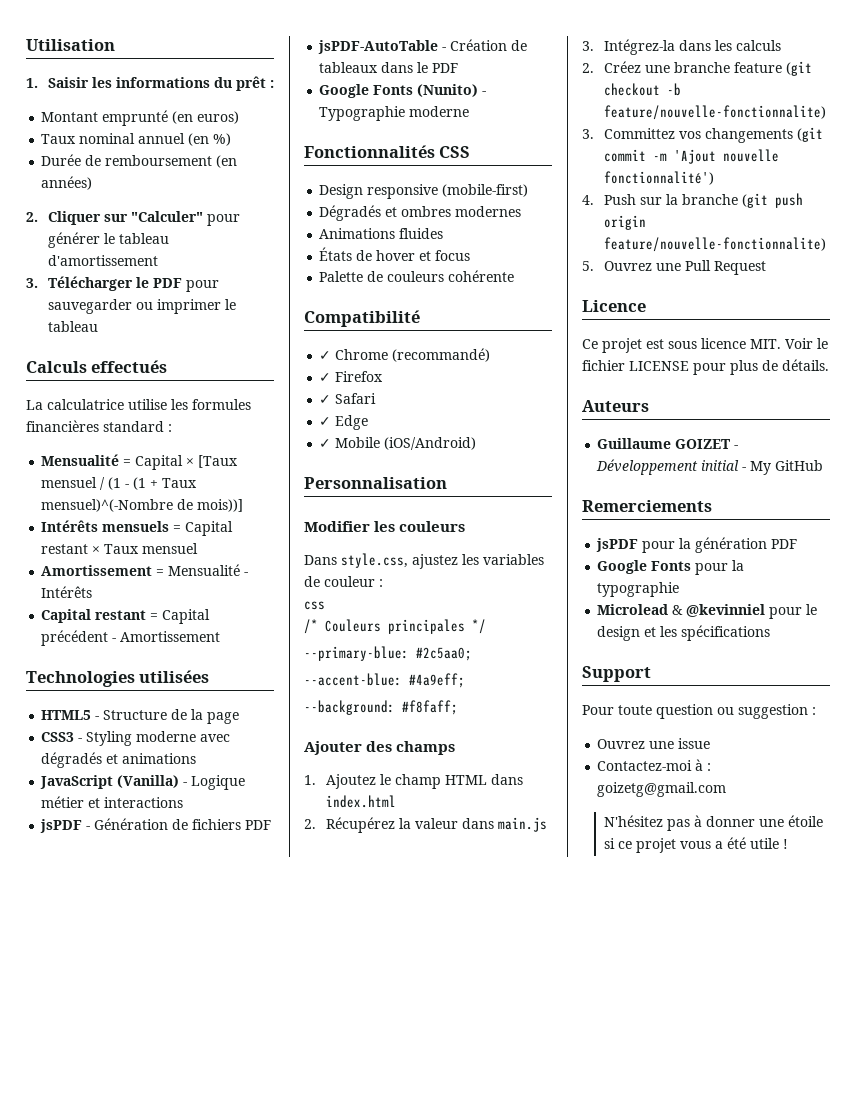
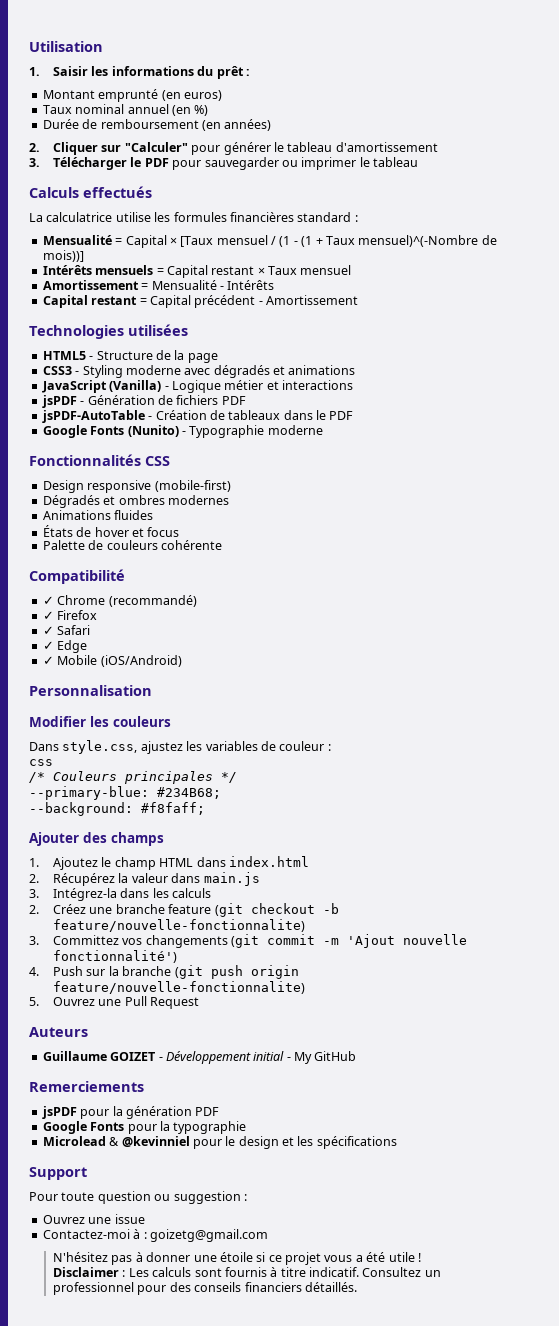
- --primary-blue: #2c5aa0;
- --accent-blue: #4a9eff;
+ --primary-blue: #234B68;
- Licence
- Ce projet est sous licence MIT. Voir le fichier LICENSE pour plus de détails.
+ Disclaimer : Les calculs sont fournis à titre indicatif. Consultez un professionnel pour des conseils financiers détaillés.

